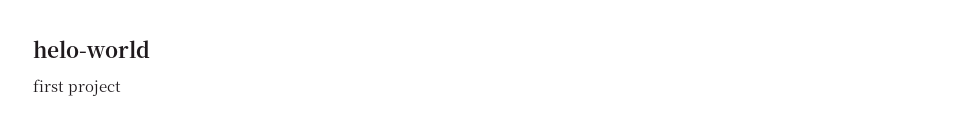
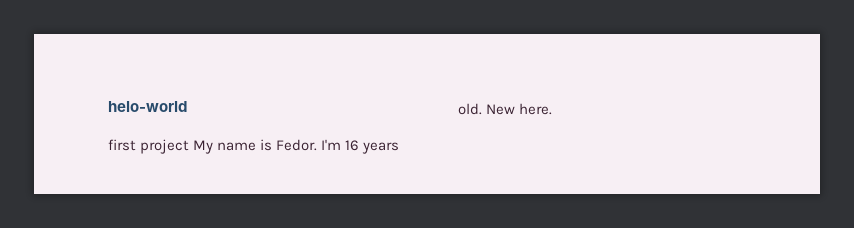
- first project
+ first project My name is Fedor. I'm 16 years old. New here.

